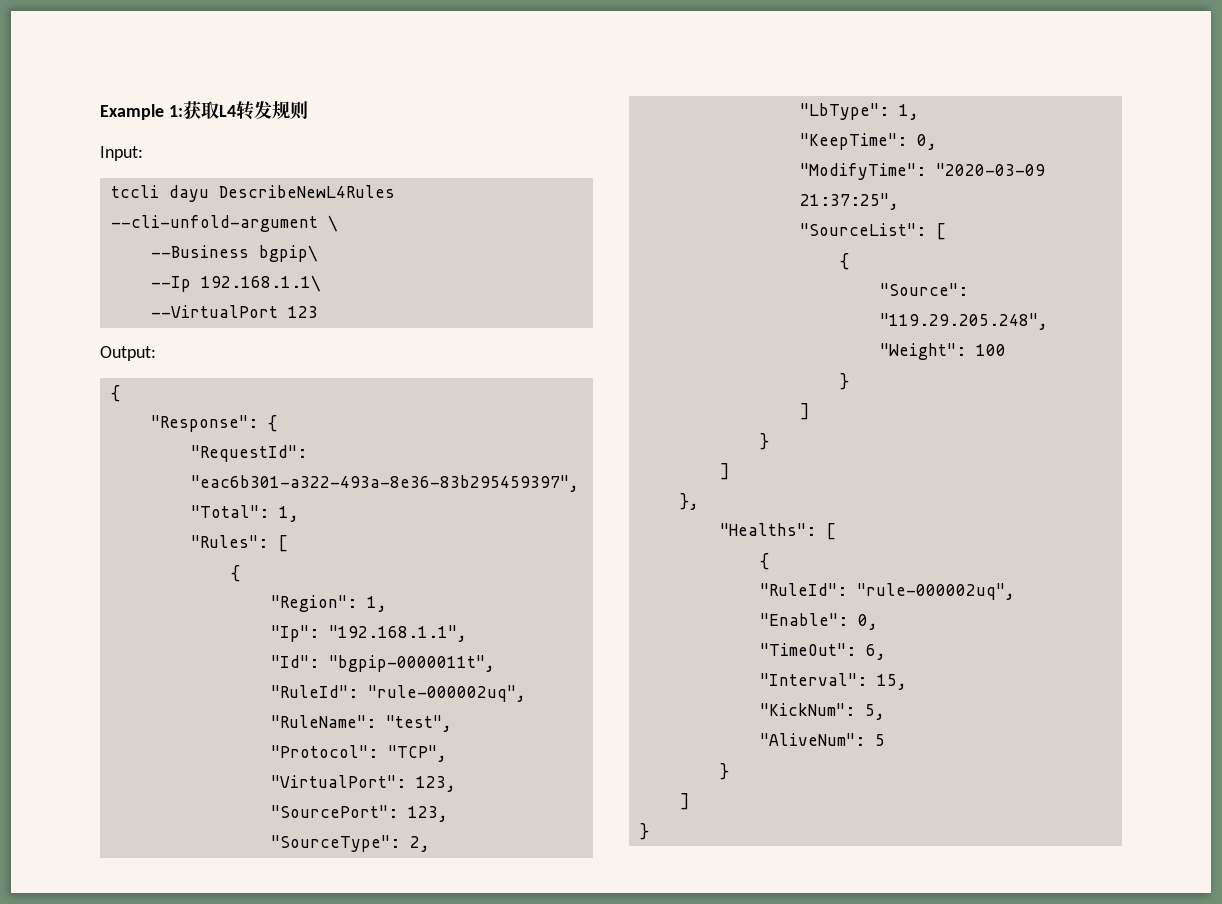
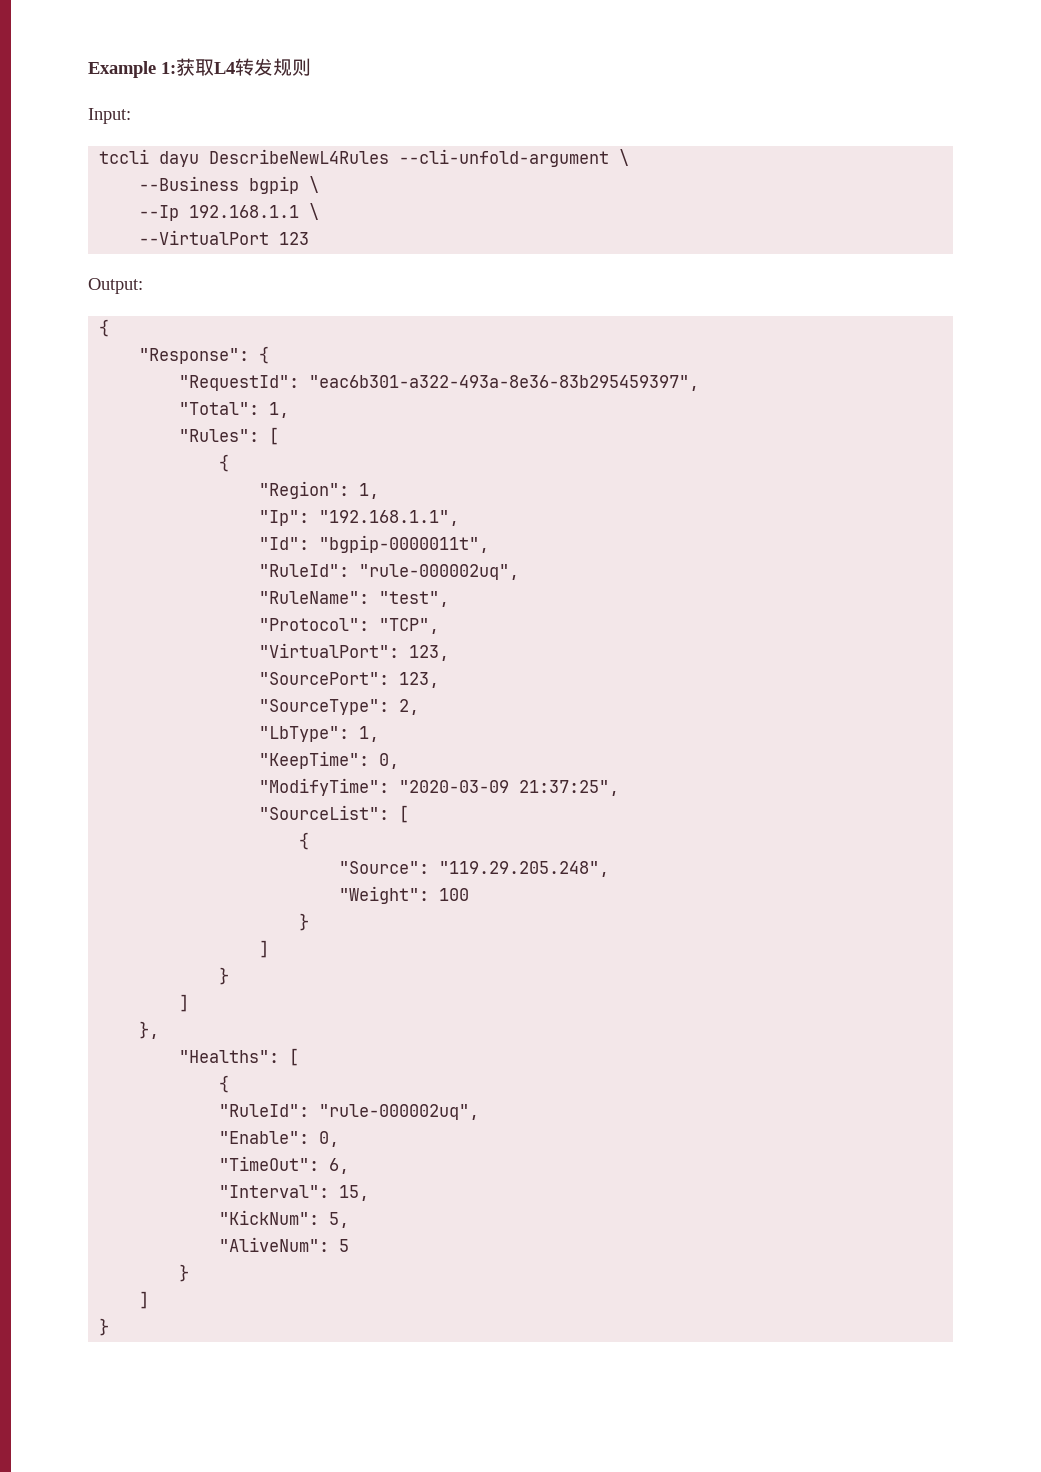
- --Business bgpip\
+ --Business bgpip \
- --Ip 192.168.1.1\
+ --Ip 192.168.1.1 \

